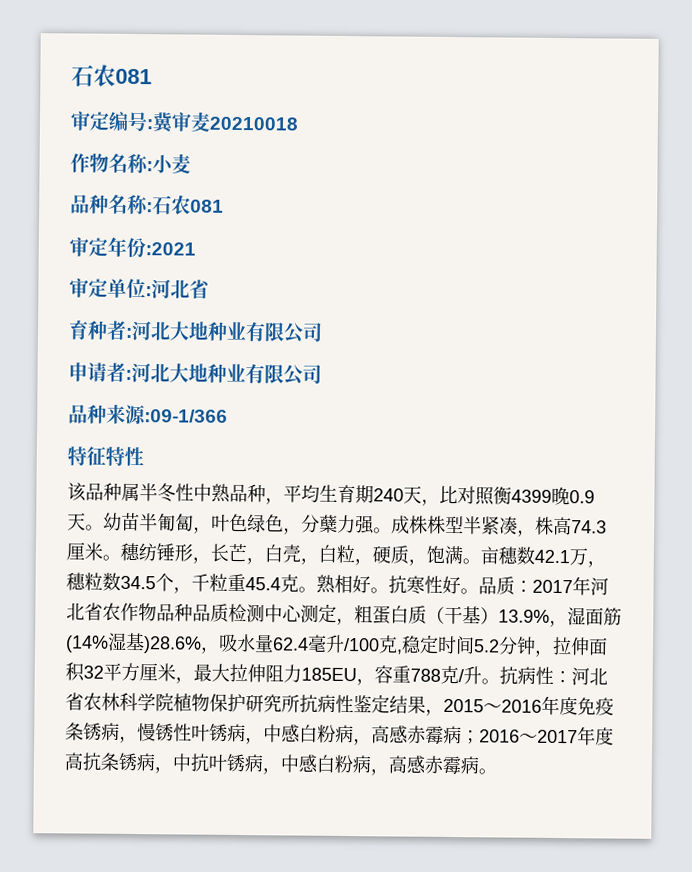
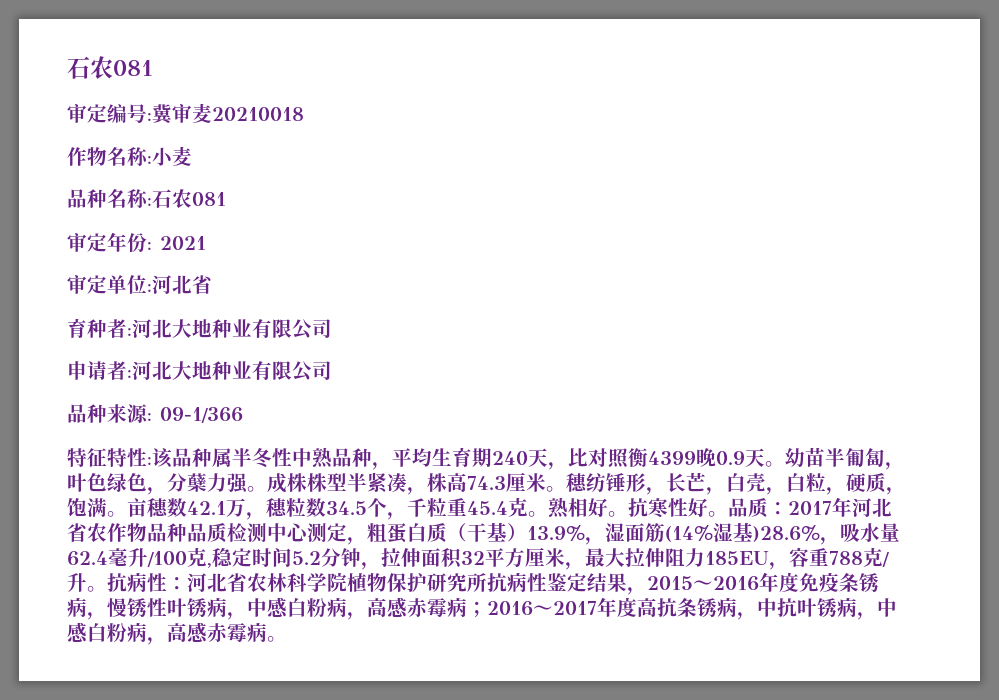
- 审定年份:2021
+ 审定年份: 2021
- 品种来源:09-1/366
+ 品种来源: 09-1/366
- 特征特性
- 该品种属半冬性中熟品种，平均生育期240天，比对照衡4399晚0.9天。
+ 特征特性:该品种属半冬性中熟品种，平均生育期240天，比对照衡4399晚0.9天。

